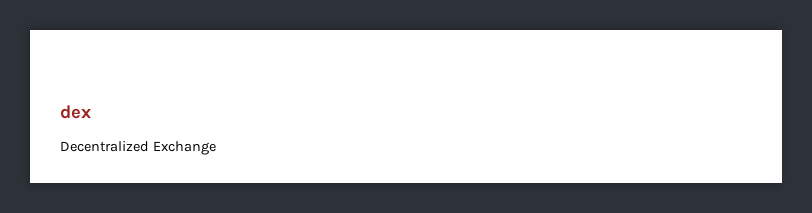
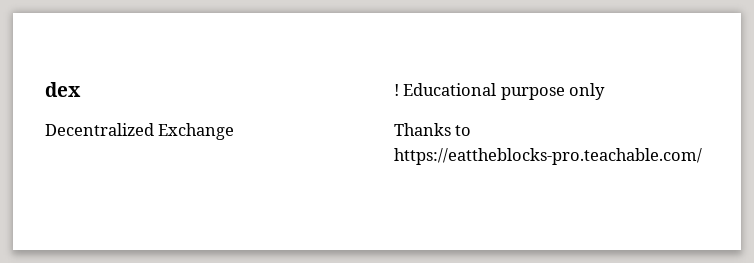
+ ! Educational purpose only
+ Thanks to https://eattheblocks-pro.teachable.com/

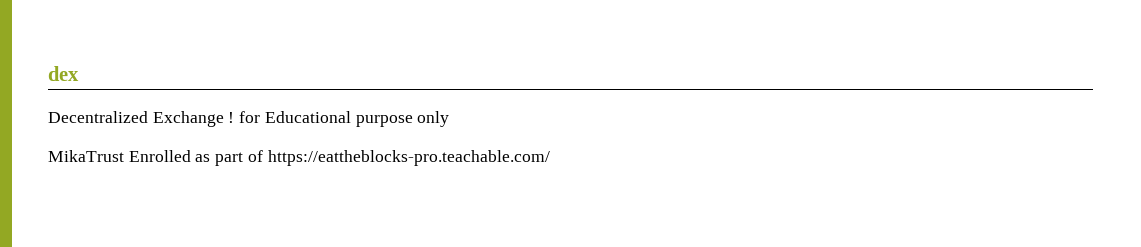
- Decentralized Exchange
- ! Educational purpose only
+ Decentralized Exchange ! for Educational purpose only
- Thanks to https://eattheblocks-pro.teachable.com/
+ MikaTrust Enrolled as part of https://eattheblocks-pro.teachable.com/

